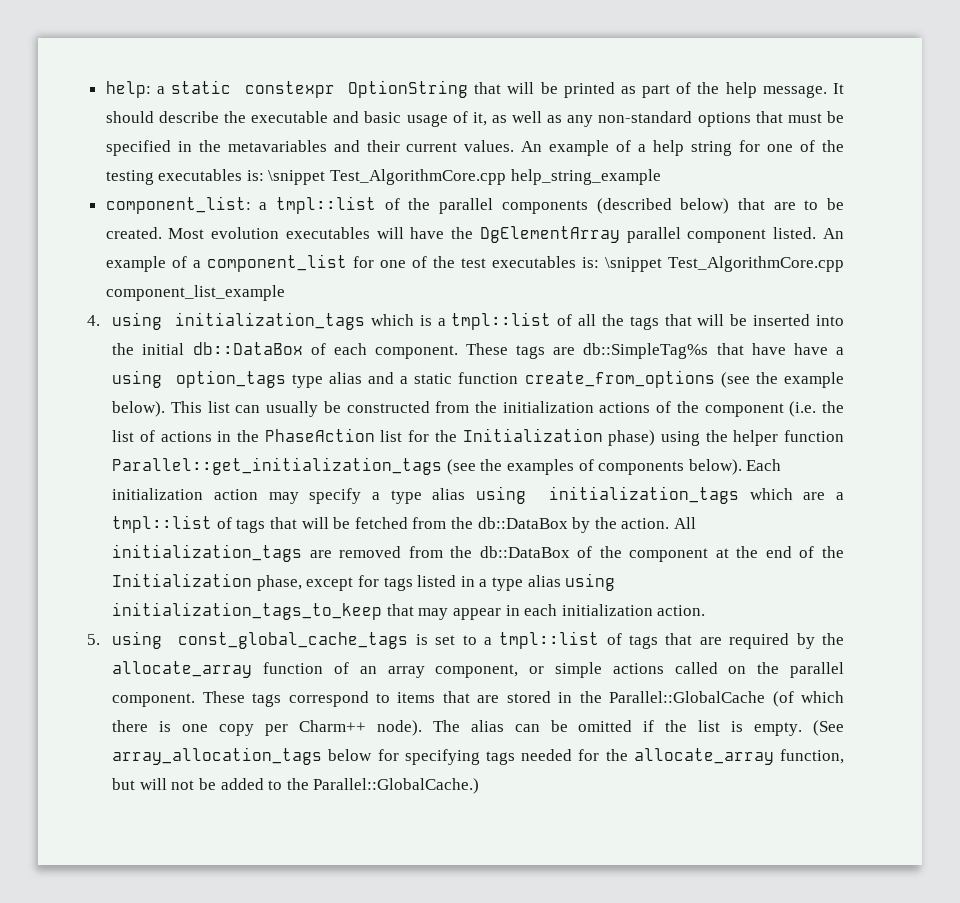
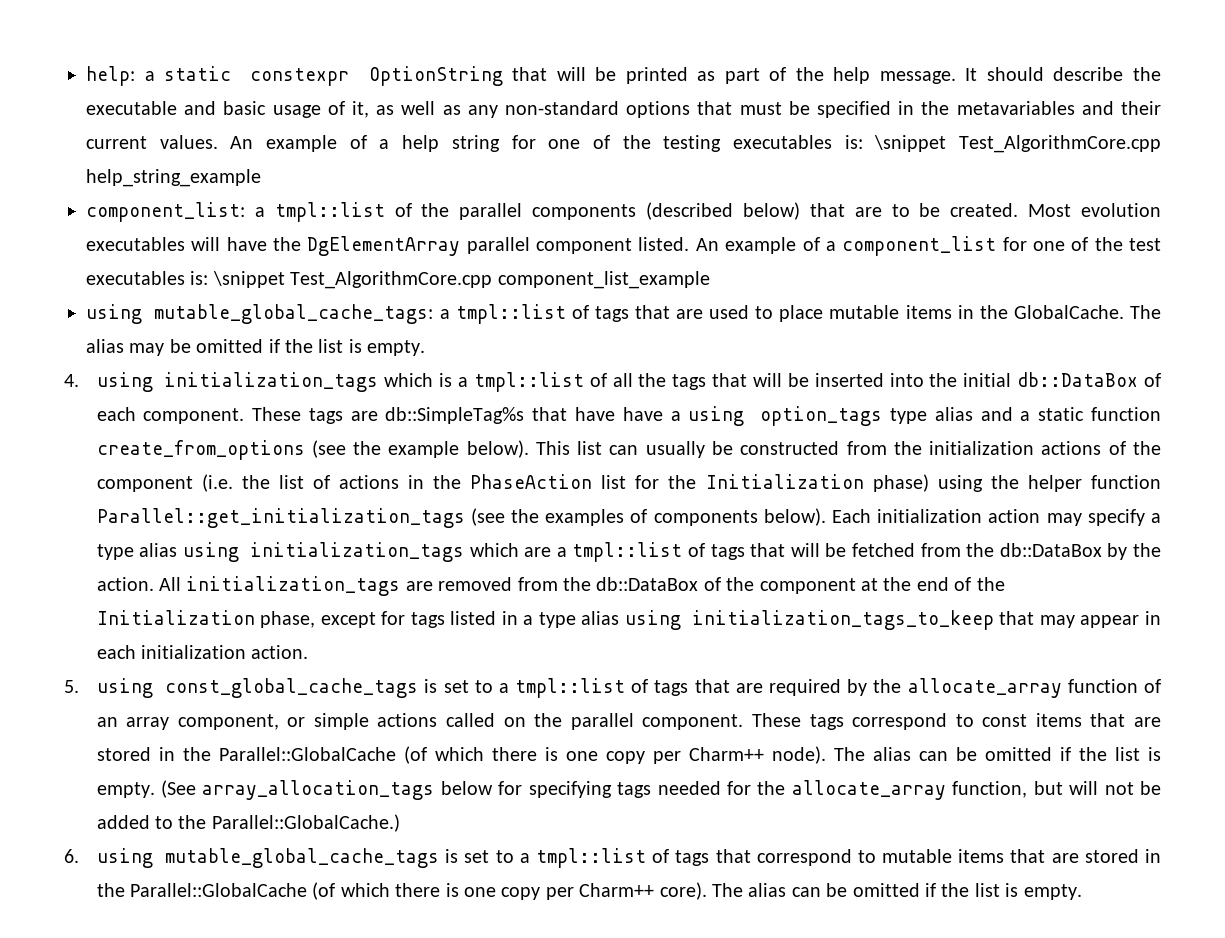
+ using mutable_global_cache_tags: a tmpl::list of tags that are used to place mutable items in the GlobalCache. The alias may be omitted if the list is empty.
- These tags correspond to items that are stored in the Parallel::GlobalCache (of which there is one copy per Charm++ node).
+ These tags correspond to const items that are stored in the Parallel::GlobalCache (of which there is one copy per Charm++ node).
+ 6. using mutable_global_cache_tags is set to a tmpl::list of tags that correspond to mutable items that are stored in the Parallel::GlobalCache (of which there is one copy per Charm++ core). The alias can be omitted if the list is empty.

